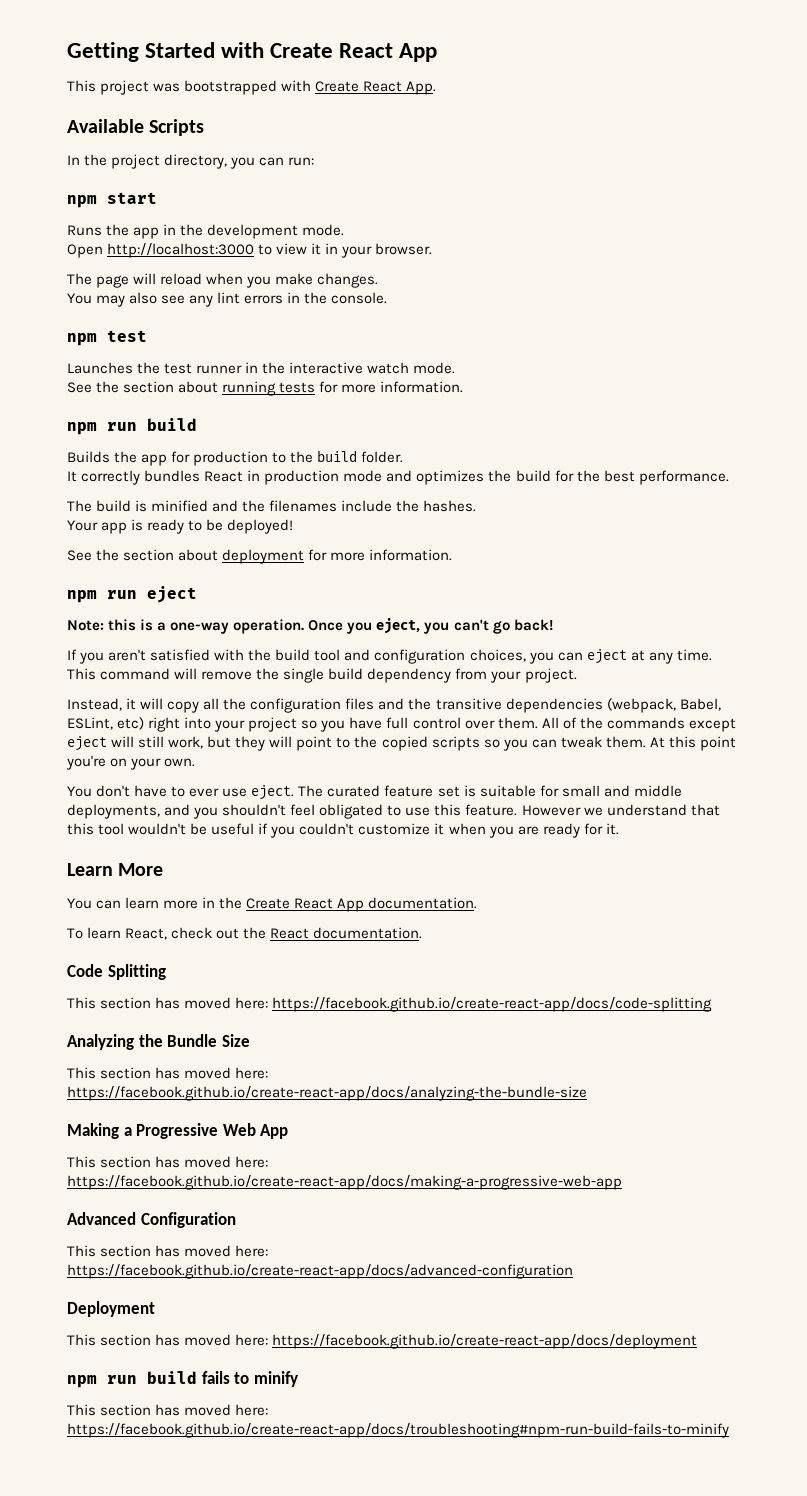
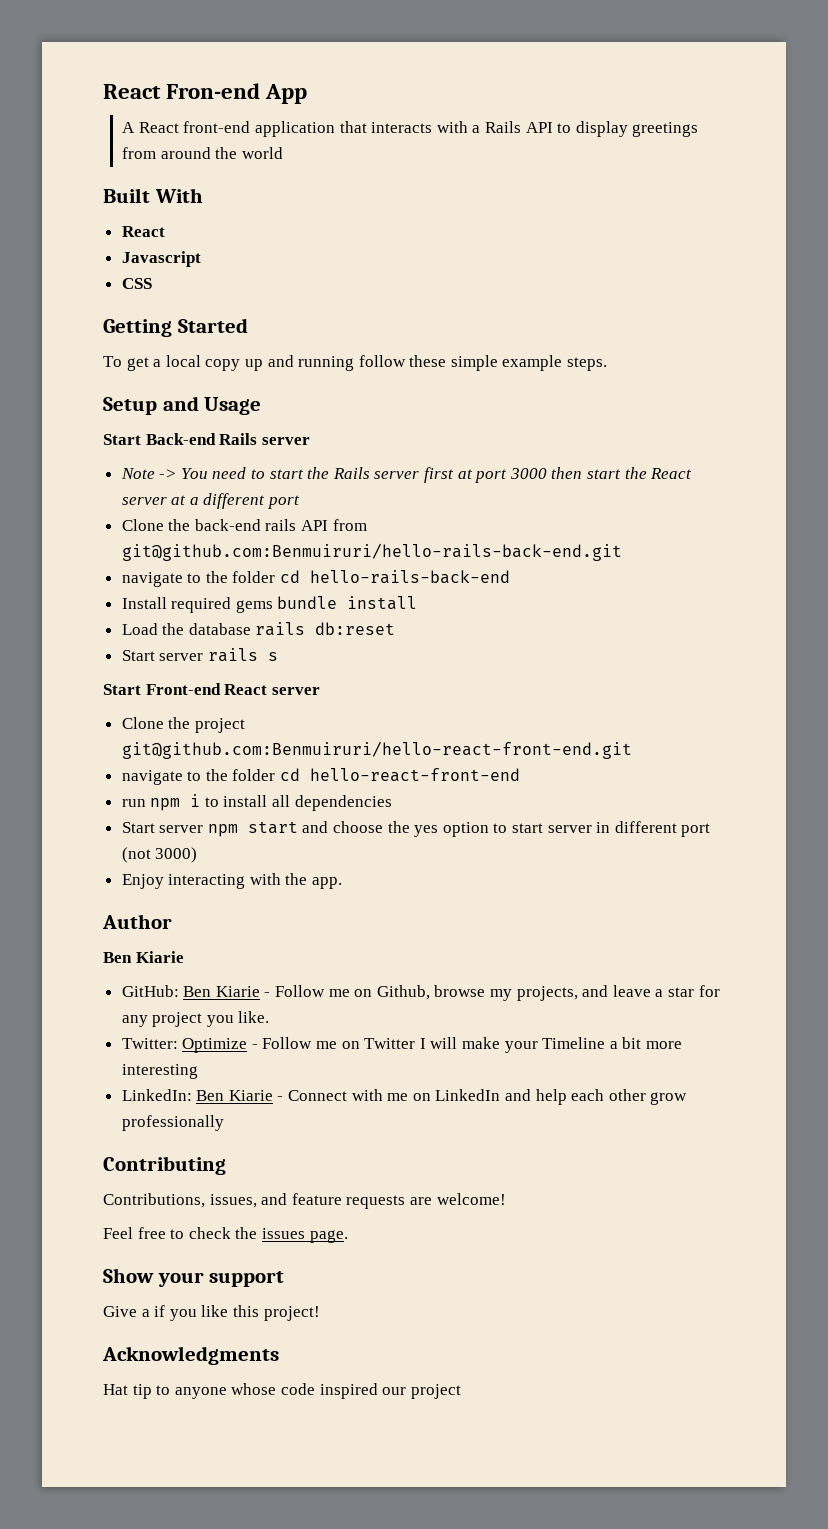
- Getting Started with Create React App
- This project was bootstrapped with Create React App.
- Available Scripts
- In the project directory, you can run:
- npm start
- Runs the app in the development mode.
- Open http://localhost:3000 to view it in your browser.
- The page will reload when you make changes.
- You may also see any lint errors in the console.
- npm test
- Launches the test runner in the interactive watch mode.
- See the section about running tests for more information.
- npm run build
- Builds the app for production to the build folder.
- It correctly bundles React in production mode and optimizes the build for the best performance.
- The build is minified and the filenames include the hashes.
- Your app is ready to be deployed!
- See the section about deployment for more information.
- npm run eject
- Note: this is a one-way operation. Once you eject, you can't go back!
- If you aren't satisfied with the build tool and configuration choices, you can eject at any time. This command will remove the single build dependency from your project.
- Instead, it will copy all the configuration files and the transitive dependencies (webpack, Babel, ESLint, etc) right into your project so you have full control over them. All of the commands except eject will still work, but they will point to the copied scripts so you can tweak them. At this point you're on your own.
- You don't have to ever use eject. The curated feature set is suitable for small and middle deployments, and you shouldn't feel obligated to use this feature. However we understand that this tool wouldn't be useful if you couldn't customize it when you are ready for it.
- Learn More
- You can learn more in the Create React App documentation.
- To learn React, check out the React documentation.
- Code Splitting
- This section has moved here: https://facebook.github.io/create-react-app/docs/code-splitting
- Analyzing the Bundle Size
- This section has moved here: https://facebook.github.io/create-react-app/docs/analyzing-the-bundle-size
- Making a Progressive Web App
- This section has moved here: https://facebook.github.io/create-react-app/docs/making-a-progressive-web-app
- Advanced Configuration
- This section has moved here: https://facebook.github.io/create-react-app/docs/advanced-configuration
- Deployment
- This section has moved here: https://facebook.github.io/create-react-app/docs/deployment
- npm run build fails to minify
- This section has moved here: https://facebook.github.io/create-react-app/docs/troubleshooting#npm-run-build-fails-to-minify
+ React Fron-end App
+ A React front-end application that interacts with a Rails API to display greetings from around the world
+ Built With
+ React
+ Javascript
+ CSS
+ Getting Started
+ To get a local copy up and running follow these simple example steps.
+ Setup and Usage
+ Start Back-end Rails server
+ Note -> You need to start the Rails server first at port 3000 then start the React server at a different port
+ Clone the back-end rails API from git@github.com:Benmuiruri/hello-rails-back-end.git
+ navigate to the folder cd hello-rails-back-end
+ Install required gems bundle install
+ Load the database rails db:reset
+ Start server rails s
+ Start Front-end React server
+ Clone the project git@github.com:Benmuiruri/hello-react-front-end.git
+ navigate to the folder cd hello-react-front-end
+ run npm i to install all dependencies
+ Start server npm start and choose the yes option to start server in different port (not 3000)
+ Enjoy interacting with the app.
+ Author
+ Ben Kiarie
+ GitHub: Ben Kiarie - Follow me on Github, browse my projects, and leave a star for any project you like.
+ Twitter: Optimize - Follow me on Twitter I will make your Timeline a bit more interesting
+ LinkedIn: Ben Kiarie - Connect with me on LinkedIn and help each other grow professionally
+ Contributing
+ Contributions, issues, and feature requests are welcome!
+ Feel free to check the issues page.
+ Show your support
+ Give a if you like this project!
+ Acknowledgments
+ Hat tip to anyone whose code inspired our project

